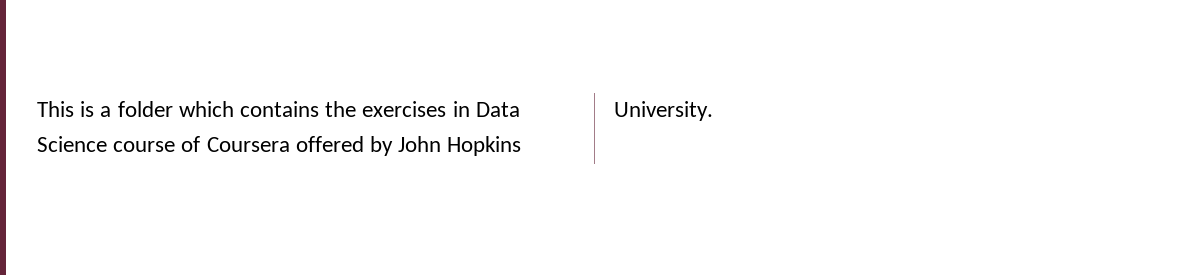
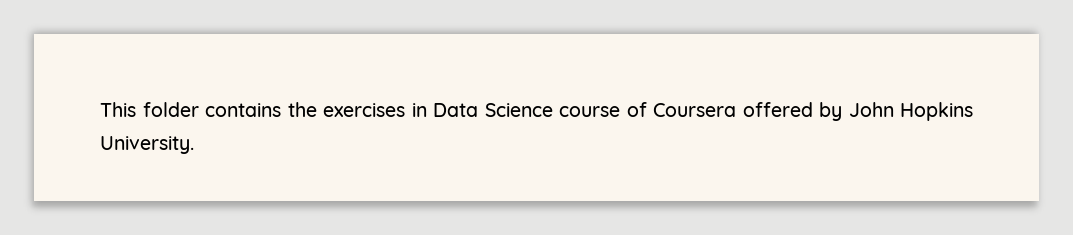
- This is a folder which contains the exercises in Data Science course of Coursera offered by John Hopkins University.
+ This folder contains the exercises in Data Science course of Coursera offered by John Hopkins University.

